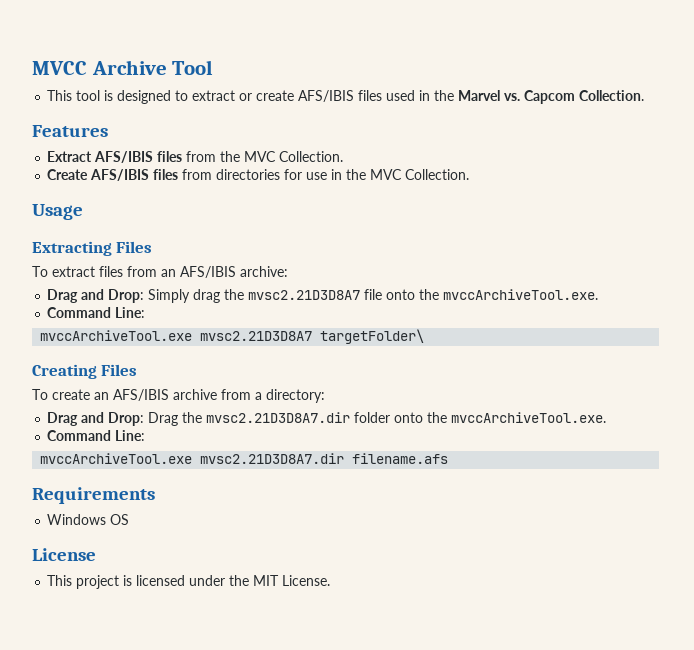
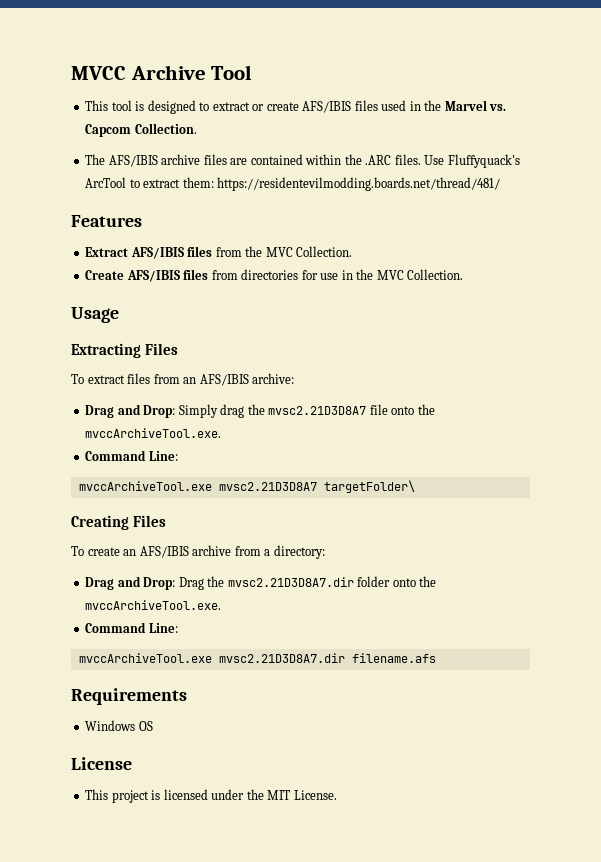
+ The AFS/IBIS archive files are contained within the .ARC files. Use Fluffyquack's ArcTool to extract them: https://residentevilmodding.boards.net/thread/481/

